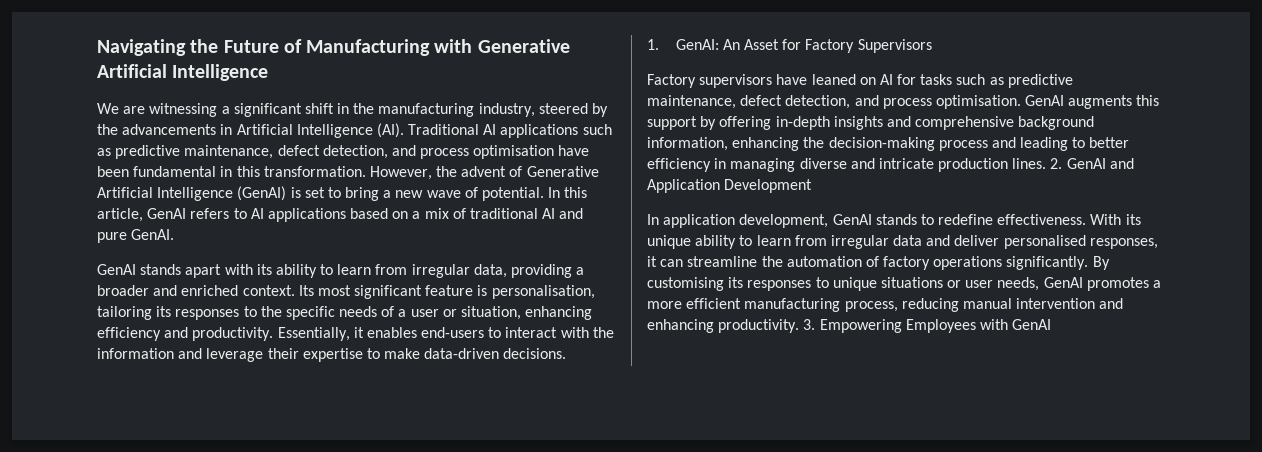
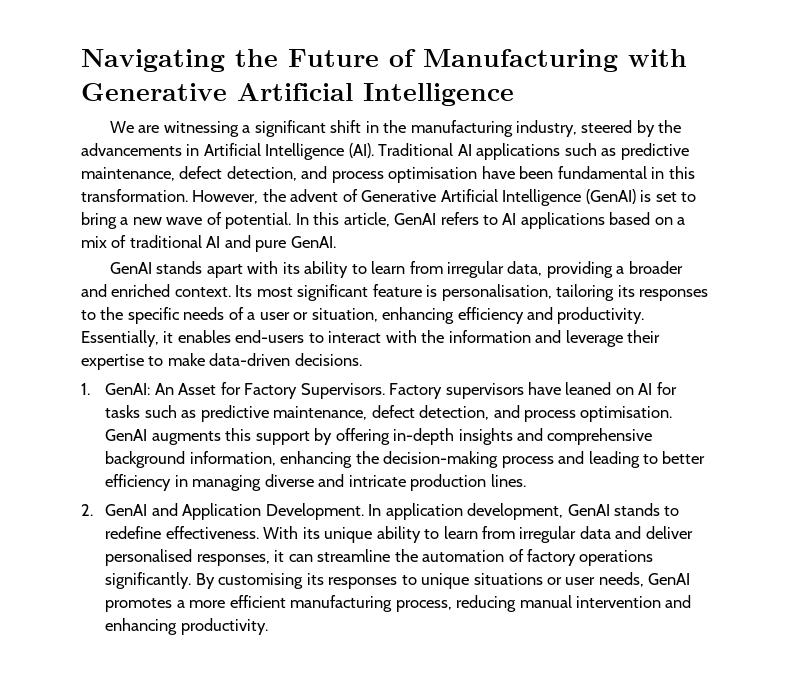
- 1. GenAI: An Asset for Factory Supervisors
- Factory supervisors have leaned on AI for tasks such as predictive maintenance, defect detection, and process optimisation.
+ 1. GenAI: An Asset for Factory Supervisors. Factory supervisors have leaned on AI for tasks such as predictive maintenance, defect detection, and process optimisation.
- GenAI augments this support by offering in-depth insights and comprehensive background information, enhancing the decision-making process and leading to better efficiency in managing diverse and intricate production lines. 2. GenAI and Application Development
- In application development, GenAI stands to redefine effectiveness.
+ GenAI augments this support by offering in-depth insights and comprehensive background information, enhancing the decision-making process and leading to better efficiency in managing diverse and intricate production lines.
+ 2. GenAI and Application Development. In application development, GenAI stands to redefine effectiveness.
- 3. Empowering Employees with GenAI

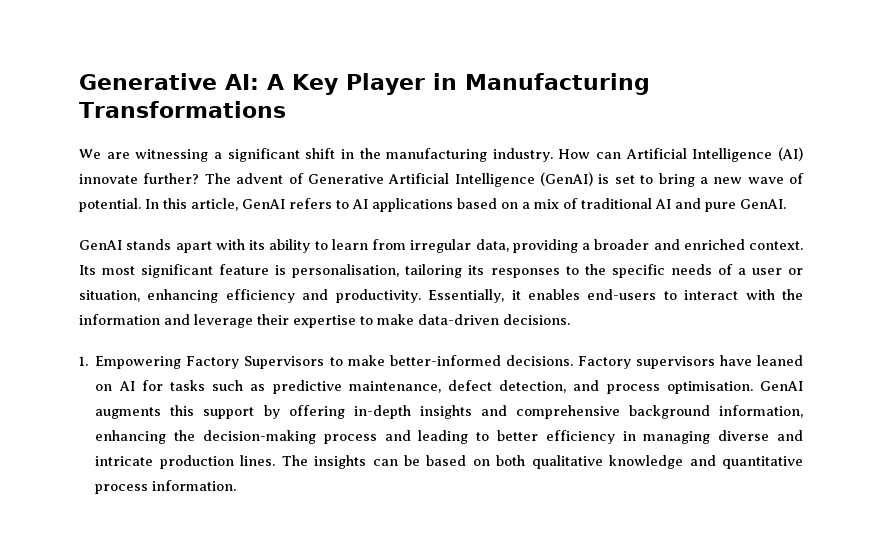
- Navigating the Future of Manufacturing with Generative Artificial Intelligence
+ Generative AI: A Key Player in Manufacturing Transformations
- We are witnessing a significant shift in the manufacturing industry, steered by the advancements in Artificial Intelligence (AI). Traditional AI applications such as predictive maintenance, defect detection, and process optimisation have been fundamental in this transformation. However, the advent of Generative Artificial Intelligence (GenAI) is set to bring a new wave of potential.
+ We are witnessing a significant shift in the manufacturing industry. How can Artificial Intelligence (AI) innovate further? The advent of Generative Artificial Intelligence (GenAI) is set to bring a new wave of potential.
- 1. GenAI: An Asset for Factory Supervisors.
+ 1. Empowering Factory Supervisors to make better-informed decisions.
- GenAI augments this support by offering in-depth insights and comprehensive background information, enhancing the decision-making process and leading to better efficiency in managing diverse and intricate production lines.
- 2. GenAI and Application Development. In application development, GenAI stands to redefine effectiveness. With its unique ability to learn from irregular data and deliver personalised responses, it can streamline the automation of factory operations significantly. By customising its responses to unique situations or user needs, GenAI promotes a more efficient manufacturing process, reducing manual intervention and enhancing productivity.
+ GenAI augments this support by offering in-depth insights and comprehensive background information, enhancing the decision-making process and leading to better efficiency in managing diverse and intricate production lines. The insights can be based on both qualitative knowledge and quantitative process information.

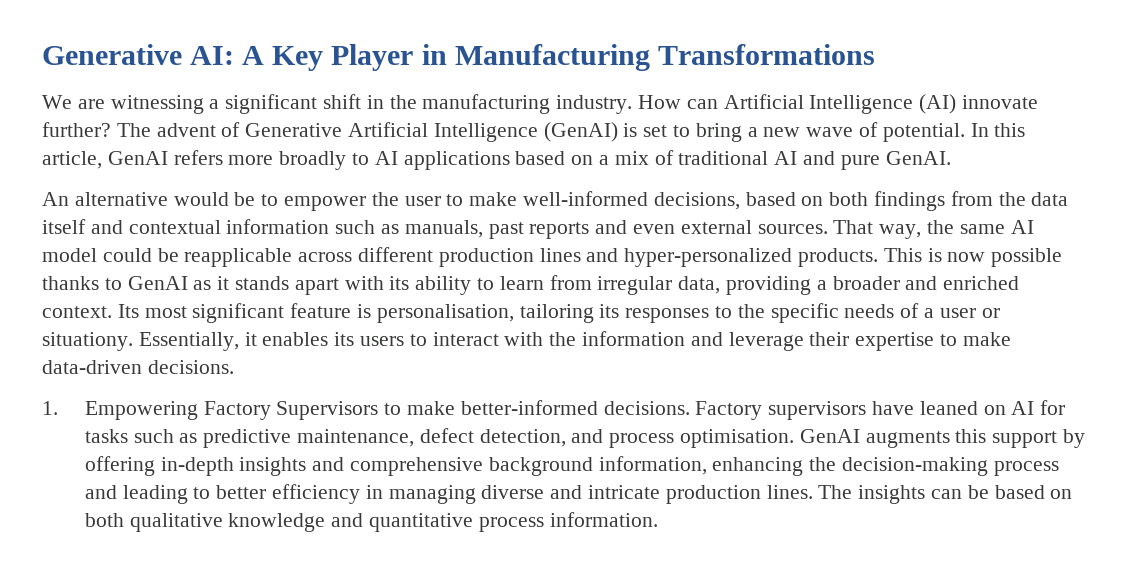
- In this article, GenAI refers to AI applications based on a mix of traditional AI and pure GenAI.
+ In this article, GenAI refers more broadly to AI applications based on a mix of traditional AI and pure GenAI.
- GenAI stands apart with its ability to learn from irregular data, providing a broader and enriched context.
+ An alternative would be to empower the user to make well-informed decisions, based on both findings from the data itself and contextual information such as manuals, past reports and even external sources. That way, the same AI model could be reapplicable across different production lines and hyper-personalized products. This is now possible thanks to GenAI as it stands apart with its ability to learn from irregular data, providing a broader and enriched context.
- Its most significant feature is personalisation, tailoring its responses to the specific needs of a user or situation, enhancing efficiency and productivity.
+ Its most significant feature is personalisation, tailoring its responses to the specific needs of a user or situationy.
- Essentially, it enables end-users to interact with the information and leverage their expertise to make data-driven decisions.
+ Essentially, it enables its users to interact with the information and leverage their expertise to make data-driven decisions.

